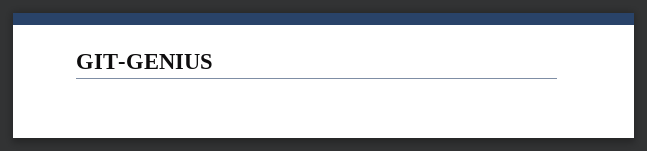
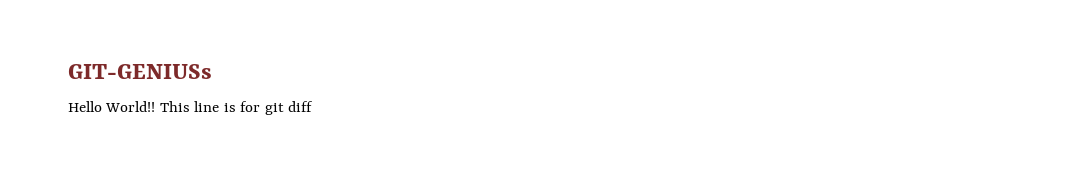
- GIT-GENIUS
+ GIT-GENIUSs
+ Hello World!! This line is for git diff

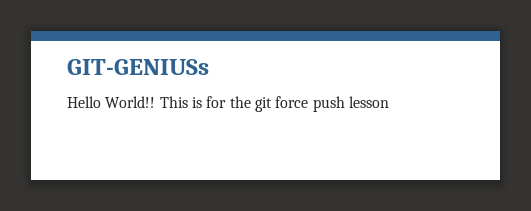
- This line is for git diff
+ This is for the git force push lesson

